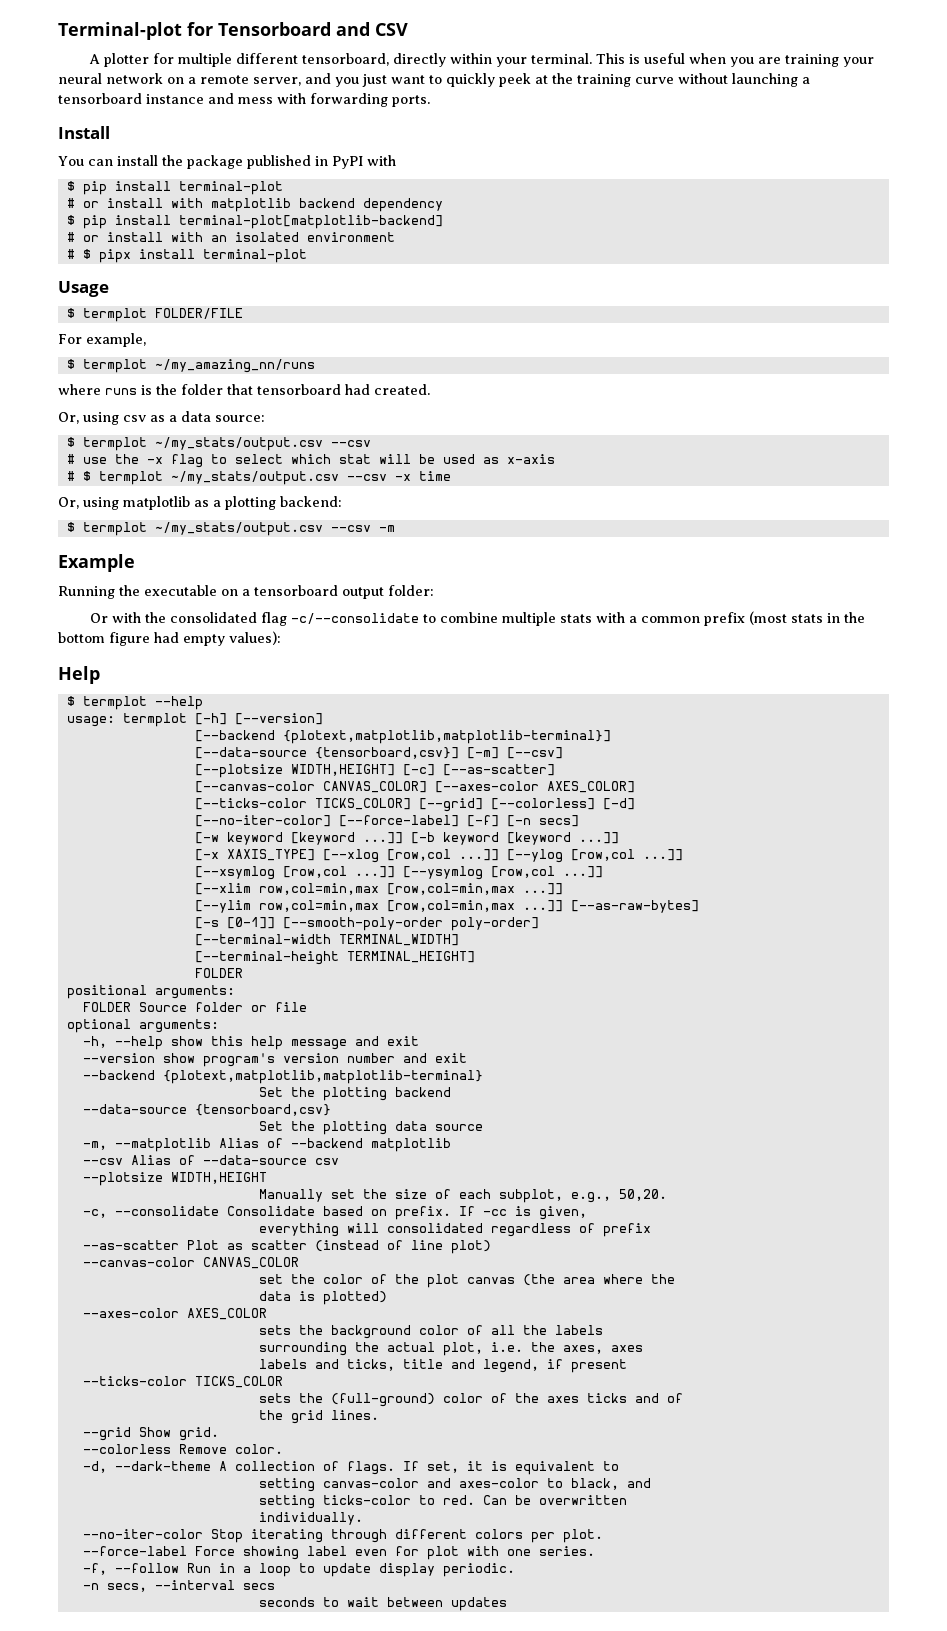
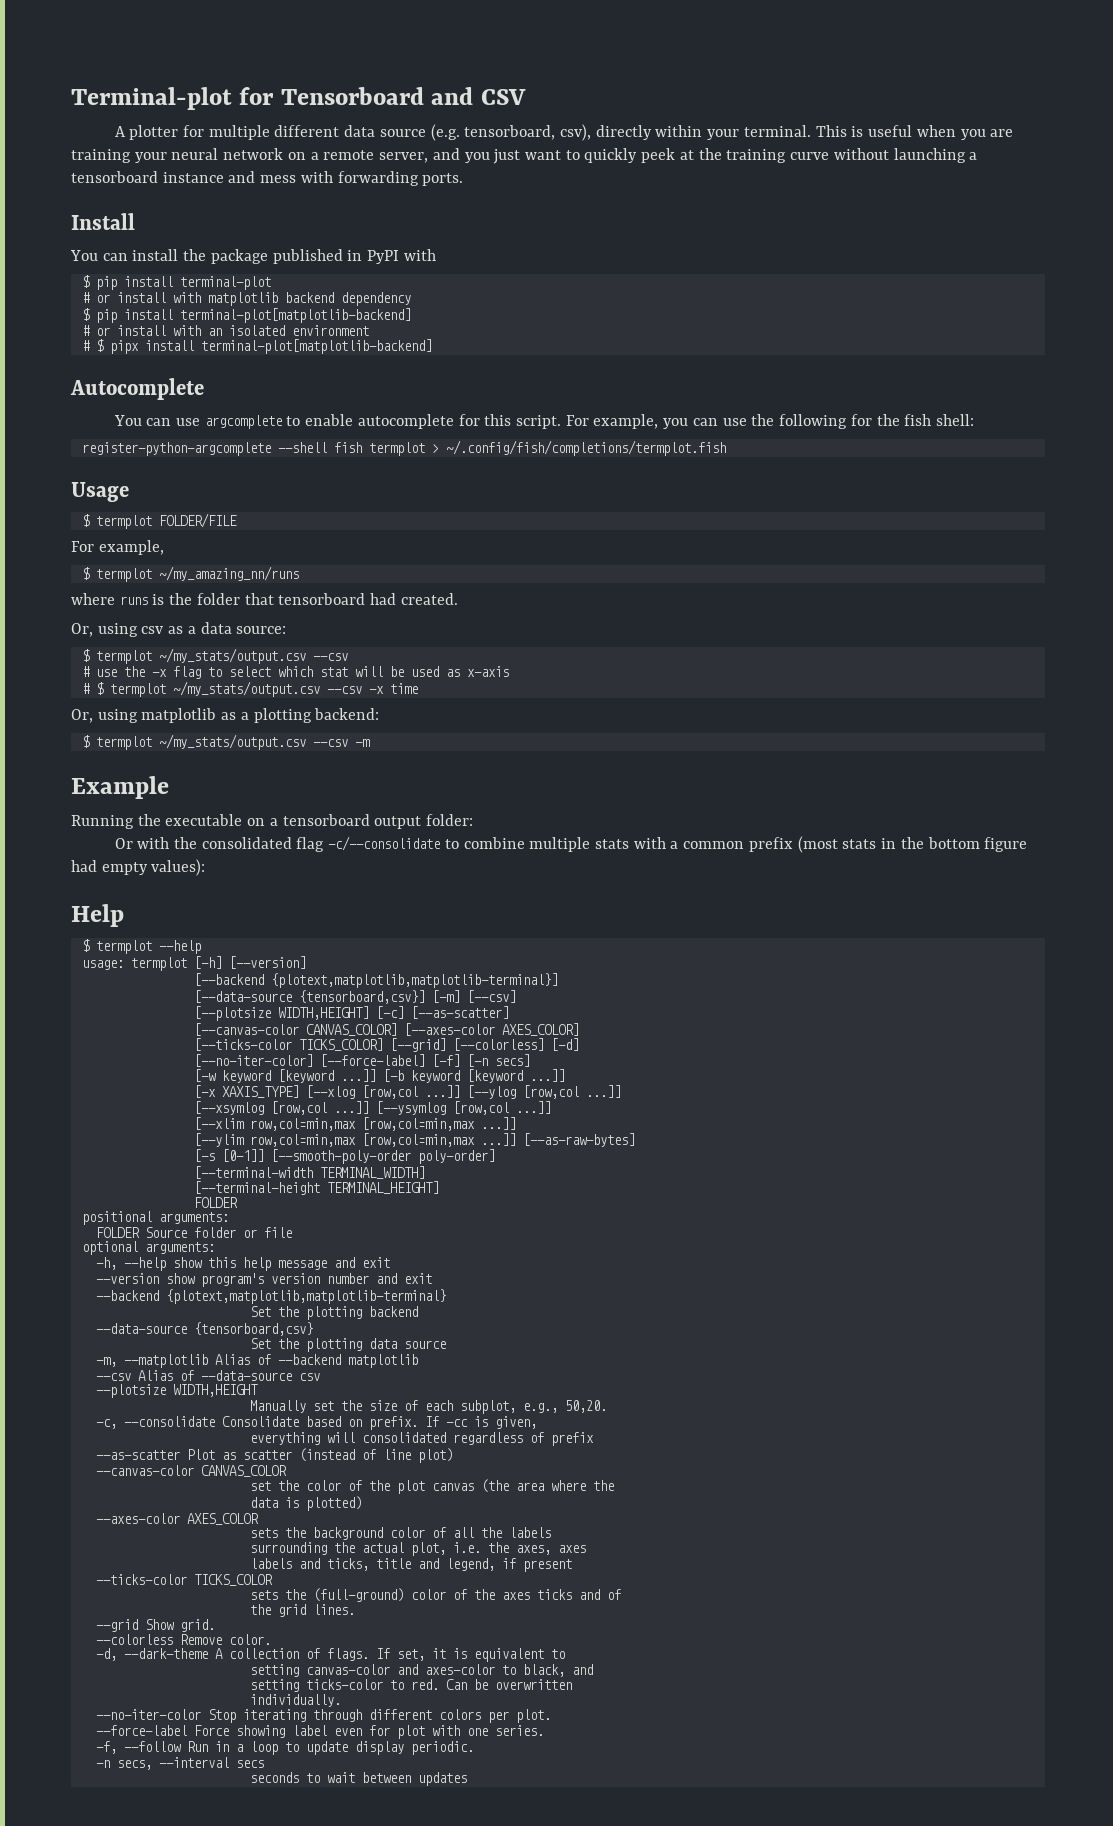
- A plotter for multiple different tensorboard, directly within your terminal.
+ A plotter for multiple different data source (e.g. tensorboard, csv), directly within your terminal.
- # $ pipx install terminal-plot
+ # $ pipx install terminal-plot[matplotlib-backend]
+ Autocomplete
+ You can use argcomplete to enable autocomplete for this script. For example, you can use the following for the fish shell:
+ register-python-argcomplete --shell fish termplot > ~/.config/fish/completions/termplot.fish

